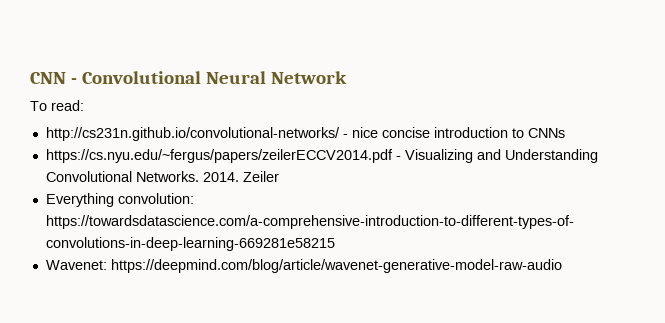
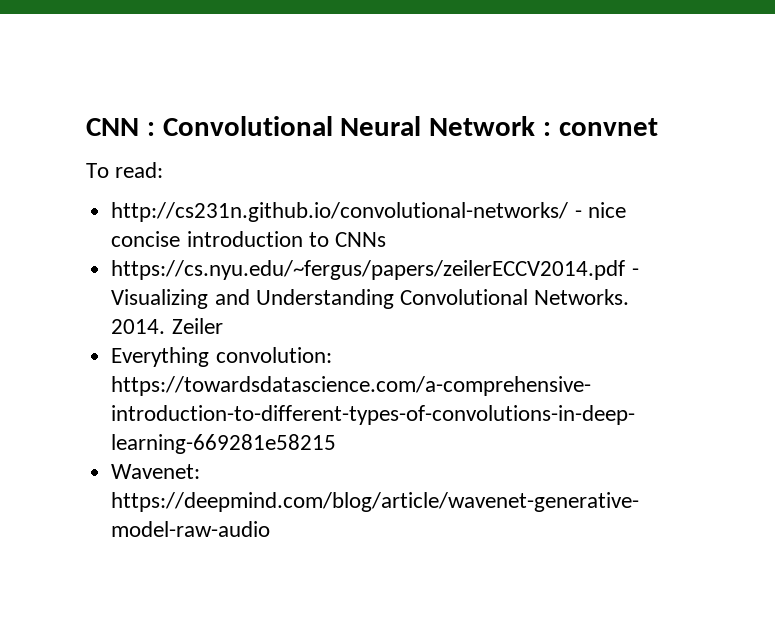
- CNN - Convolutional Neural Network
+ CNN : Convolutional Neural Network : convnet

